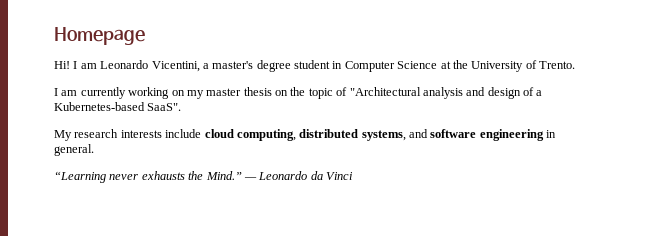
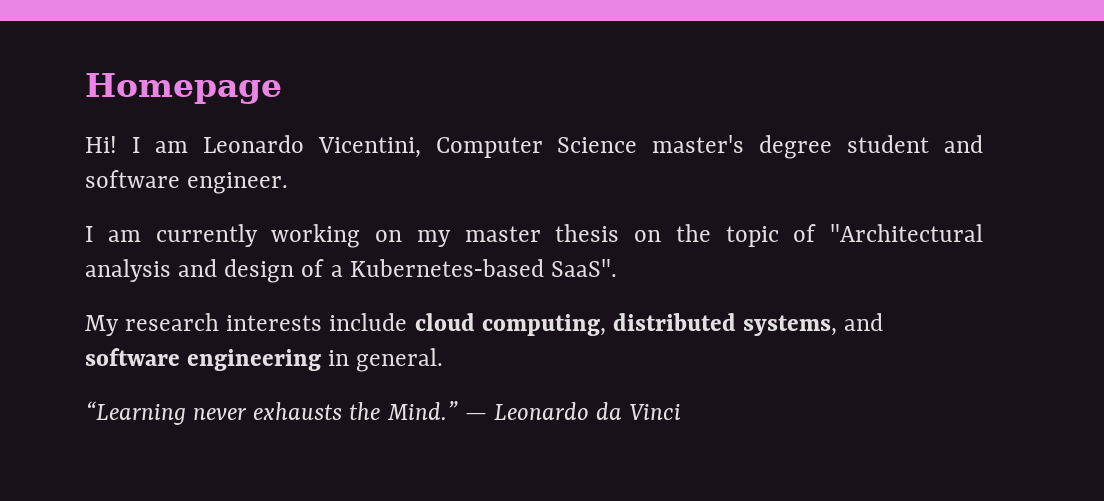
- I am Leonardo Vicentini, a master's degree student in Computer Science at the University of Trento.
+ I am Leonardo Vicentini, Computer Science master's degree student and software engineer.

